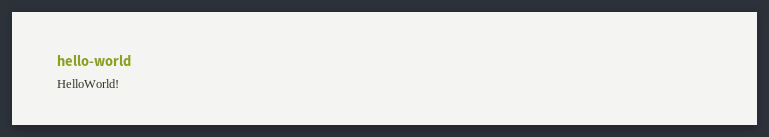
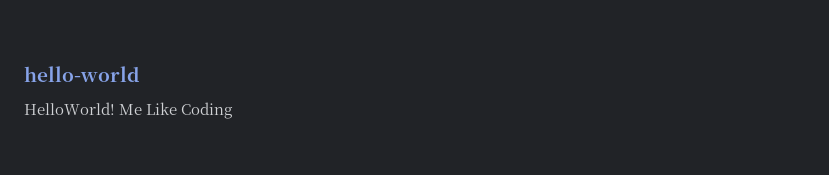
+ Me Like Coding

